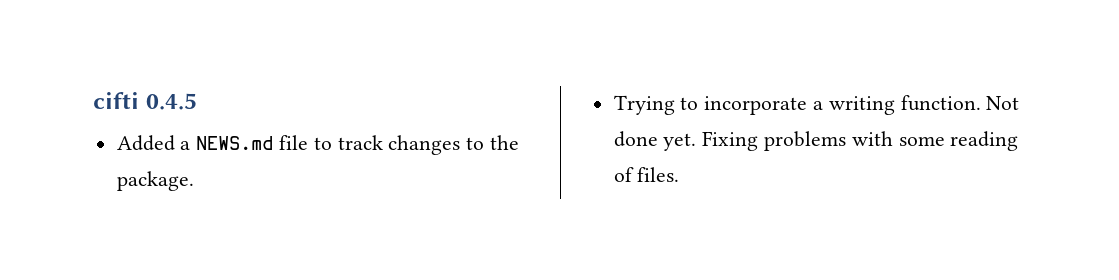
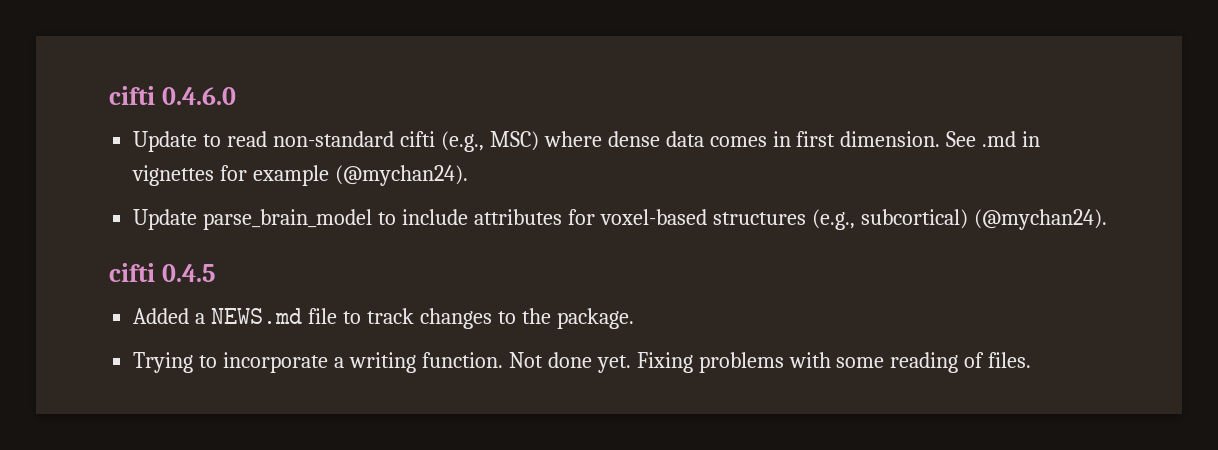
+ cifti 0.4.6.0
+ Update to read non-standard cifti (e.g., MSC) where dense data comes in first dimension. See .md in vignettes for example (@mychan24).
+ Update parse_brain_model to include attributes for voxel-based structures (e.g., subcortical) (@mychan24).

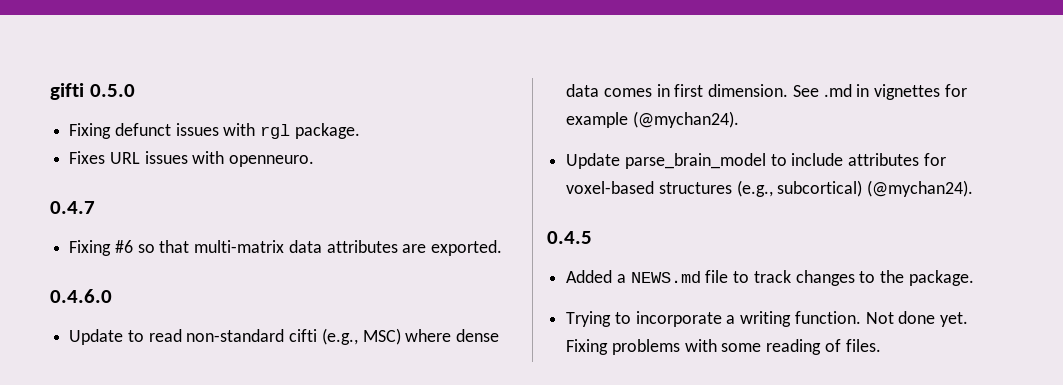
- cifti 0.4.6.0
+ gifti 0.5.0
+ Fixing defunct issues with rgl package.
+ Fixes URL issues with openneuro.
+ 0.4.7
+ Fixing #6 so that multi-matrix data attributes are exported.
+ 0.4.6.0
- cifti 0.4.5
+ 0.4.5

